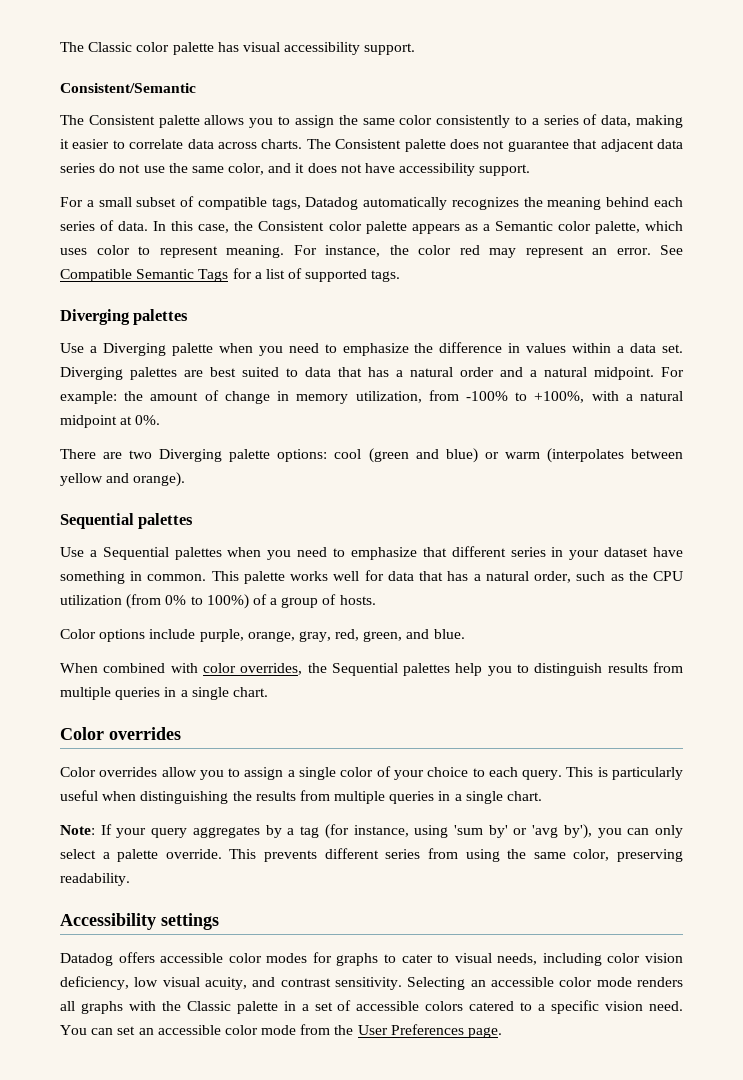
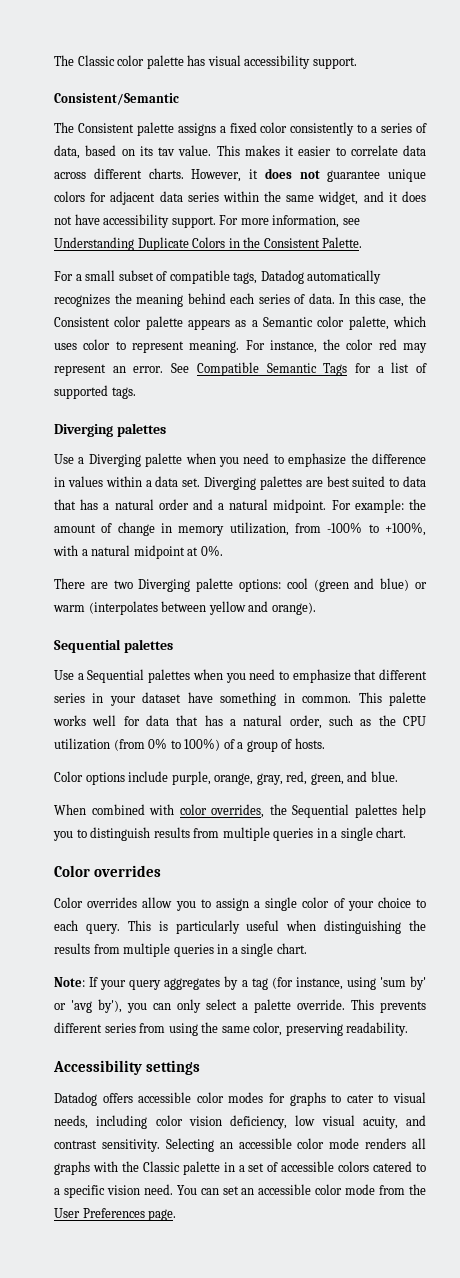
- The Consistent palette allows you to assign the same color consistently to a series of data, making it easier to correlate data across charts. The Consistent palette does not guarantee that adjacent data series do not use the same color, and it does not have accessibility support.
+ The Consistent palette assigns a fixed color consistently to a series of data, based on its tav value. This makes it easier to correlate data across different charts. However, it does not guarantee unique colors for adjacent data series within the same widget, and it does not have accessibility support. For more information, see Understanding Duplicate Colors in the Consistent Palette.

